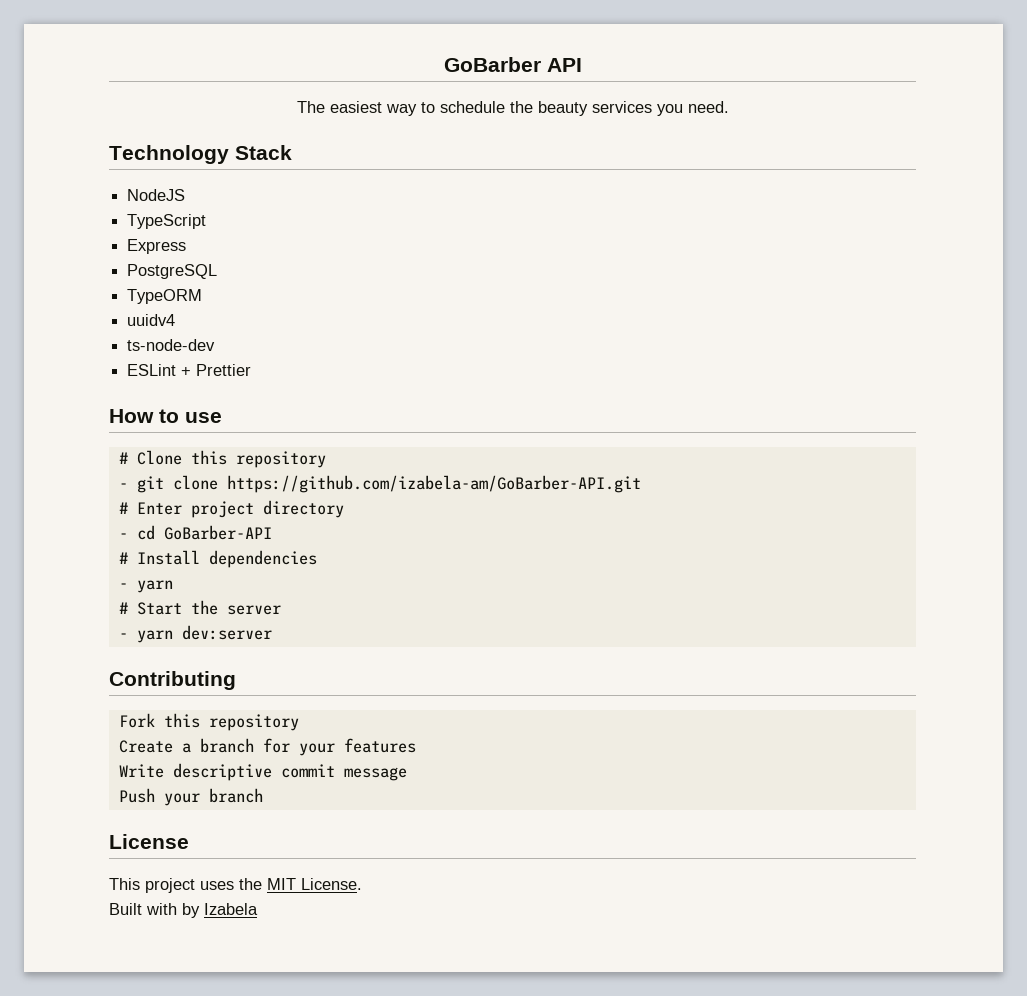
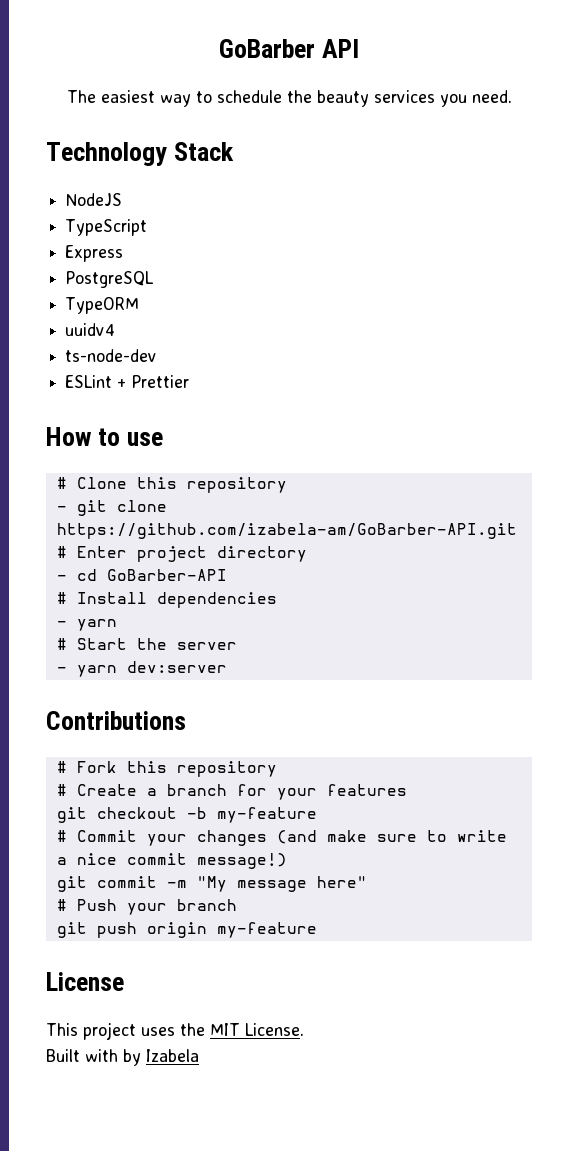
- Contributing
- Fork this repository
+ Contributions
+ # Fork this repository
- Create a branch for your features
+ # Create a branch for your features
- Write descriptive commit message
- Push your branch
+ git checkout -b my-feature
+ # Commit your changes (and make sure to write a nice commit message!)
+ git commit -m "My message here"
+ # Push your branch
+ git push origin my-feature

